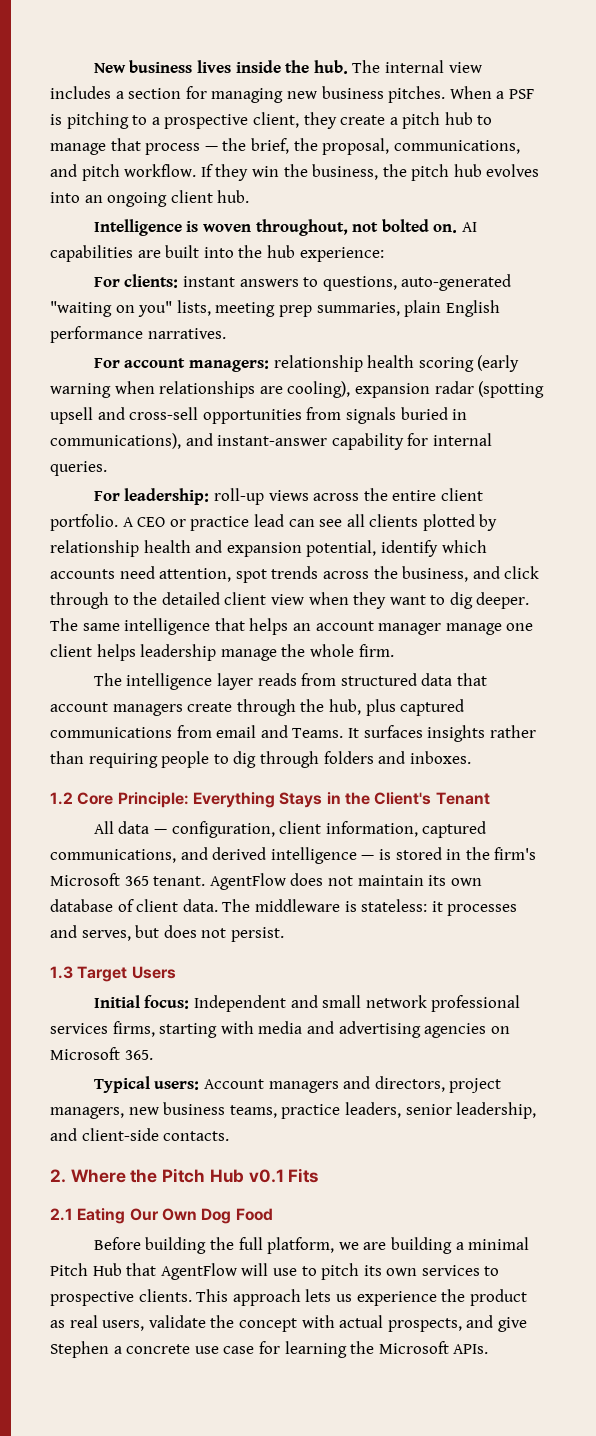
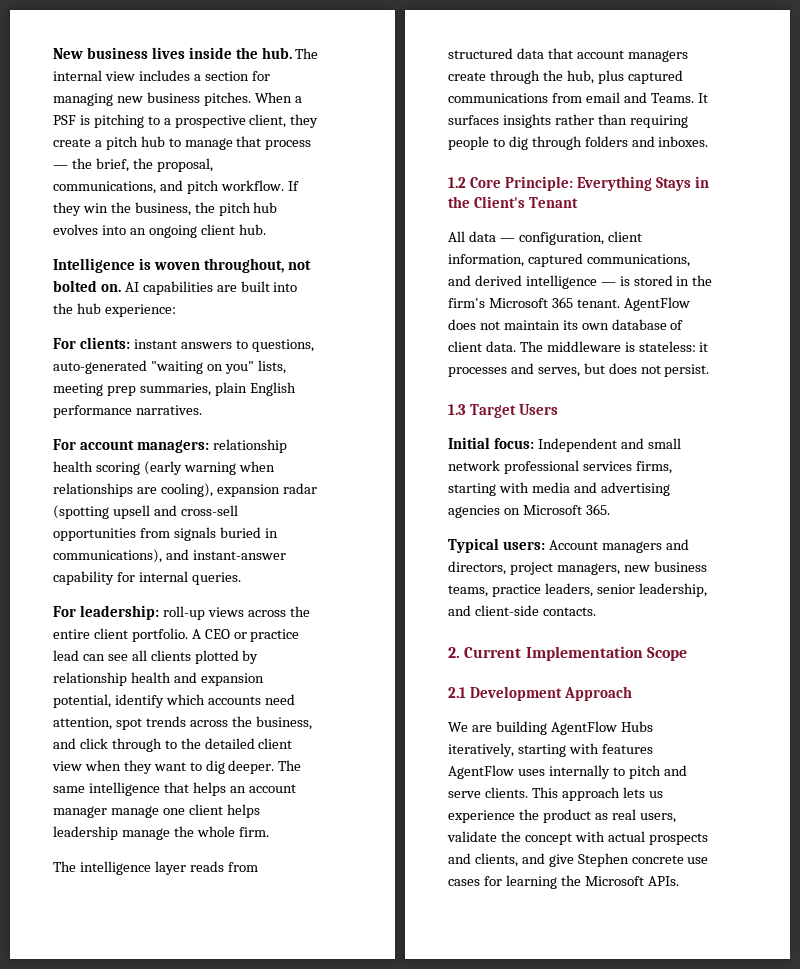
- 2. Where the Pitch Hub v0.1 Fits
- 2.1 Eating Our Own Dog Food
- Before building the full platform, we are building a minimal Pitch Hub that AgentFlow will use to pitch its own services to prospective clients.
+ 2. Current Implementation Scope
+ 2.1 Development Approach
+ We are building AgentFlow Hubs iteratively, starting with features AgentFlow uses internally to pitch and serve clients.
- This approach lets us experience the product as real users, validate the concept with actual prospects, and give Stephen a concrete use case for learning the Microsoft APIs.
+ This approach lets us experience the product as real users, validate the concept with actual prospects and clients, and give Stephen concrete use cases for learning the Microsoft APIs.

